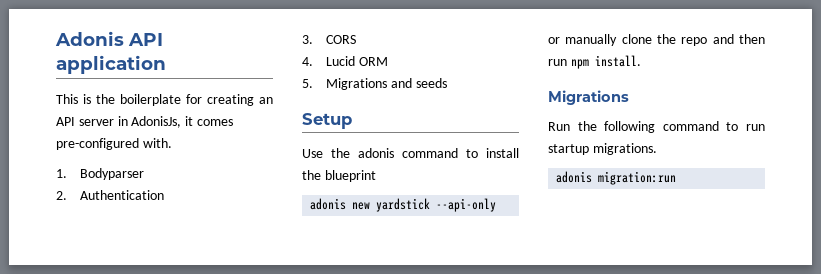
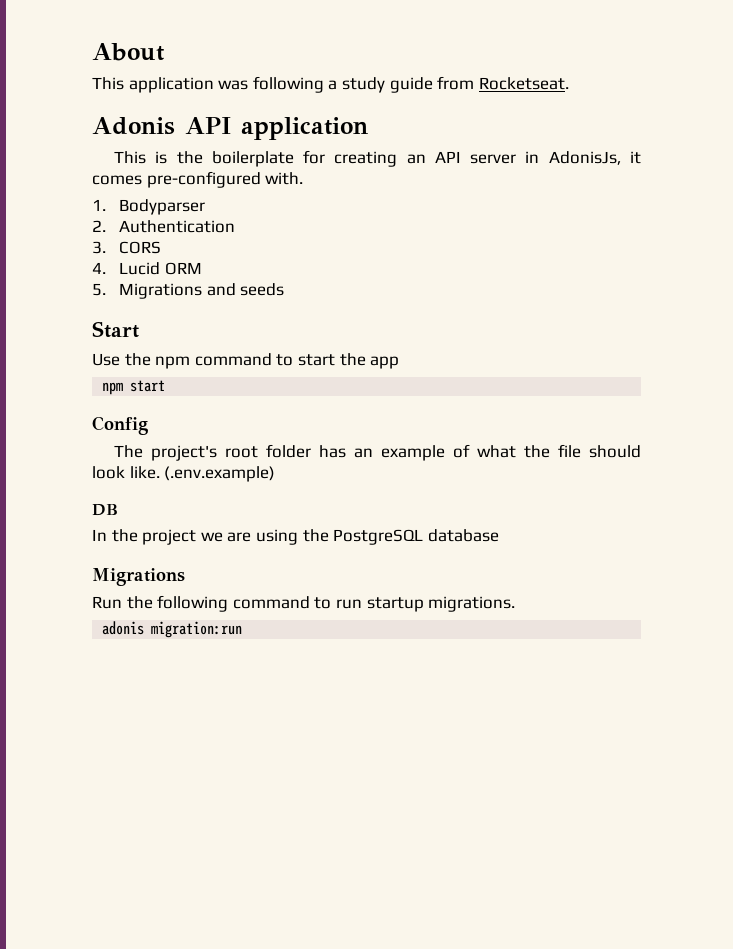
+ About
+ This application was following a study guide from Rocketseat.
- Setup
+ Start
- Use the adonis command to install the blueprint
- adonis new yardstick --api-only
- or manually clone the repo and then run npm install.
+ Use the npm command to start the app
+ npm start
+ Config
+ The project's root folder has an example of what the file should look like. (.env.example)
+ DB
+ In the project we are using the PostgreSQL database

